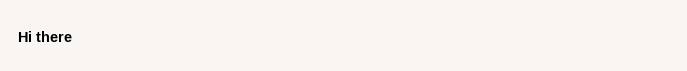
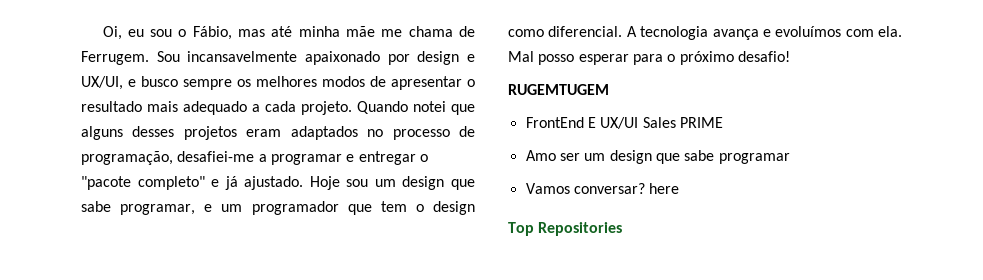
- Hi there
+ Oi, eu sou o Fábio, mas até minha mãe me chama de Ferrugem. Sou incansavelmente apaixonado por design e UX/UI, e busco sempre os melhores modos de apresentar o resultado mais adequado a cada projeto. Quando notei que alguns desses projetos eram adaptados no processo de programação, desafiei-me a programar e entregar o "pacote completo" e já ajustado. Hoje sou um design que sabe programar, e um programador que tem o design como diferencial. A tecnologia avança e evoluímos com ela. Mal posso esperar para o próximo desafio!
+ RUGEMTUGEM
+ FrontEnd E UX/UI Sales PRIME
+ Amo ser um design que sabe programar
+ Vamos conversar? here
+ Top Repositories

